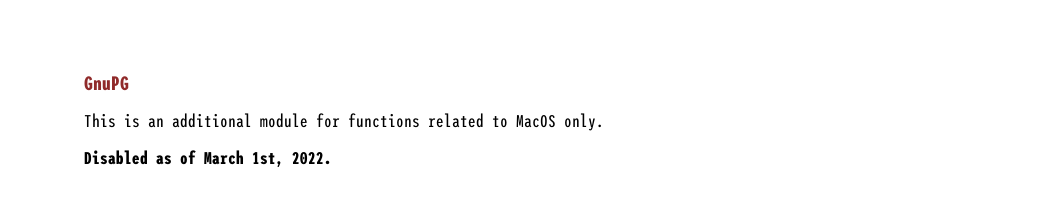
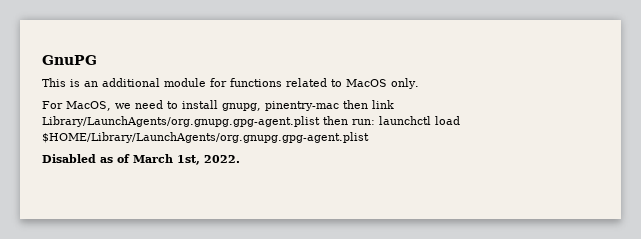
+ For MacOS, we need to install gnupg, pinentry-mac then link Library/LaunchAgents/org.gnupg.gpg-agent.plist then run: launchctl load $HOME/Library/LaunchAgents/org.gnupg.gpg-agent.plist

